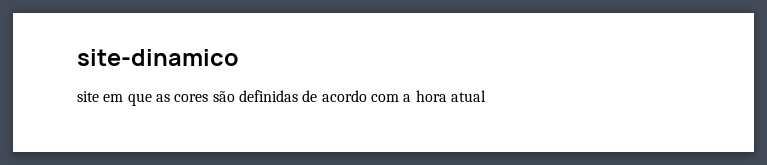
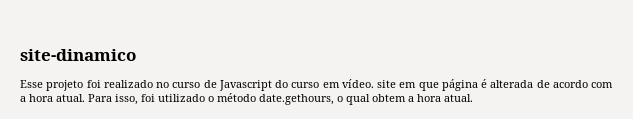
- site em que as cores são definidas de acordo com a hora atual
+ Esse projeto foi realizado no curso de Javascript do curso em vídeo. site em que página é alterada de acordo com a hora atual. Para isso, foi utilizado o método date.gethours, o qual obtem a hora atual.

